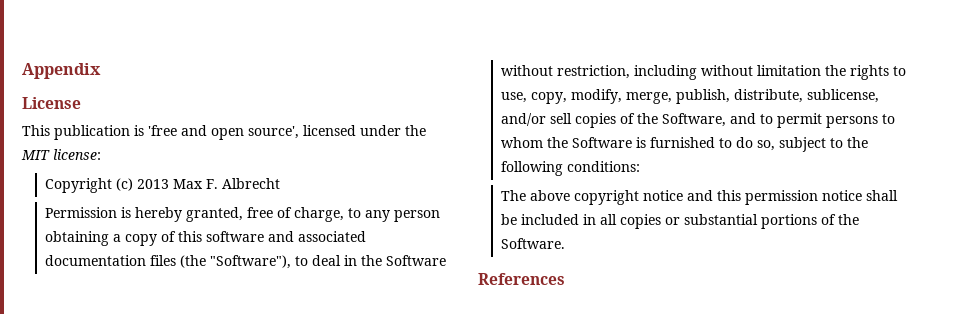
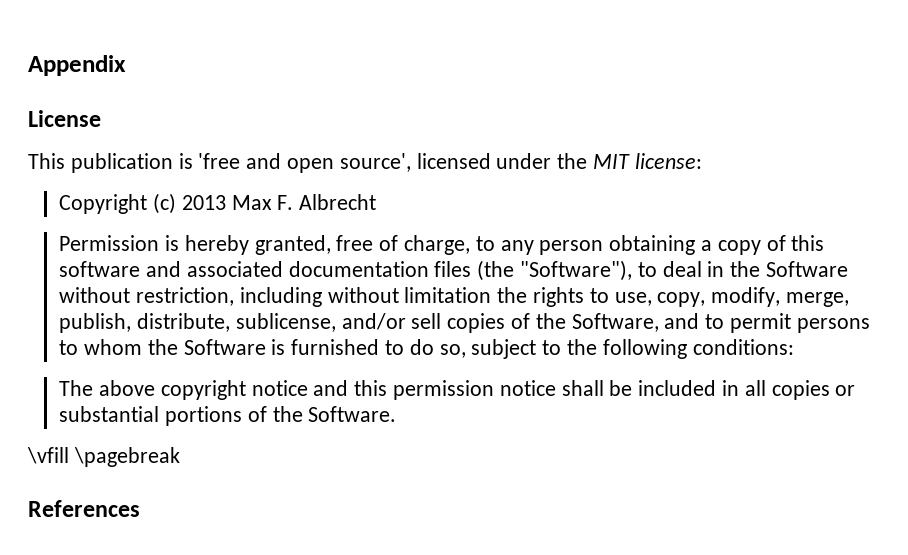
+ \vfill \pagebreak

